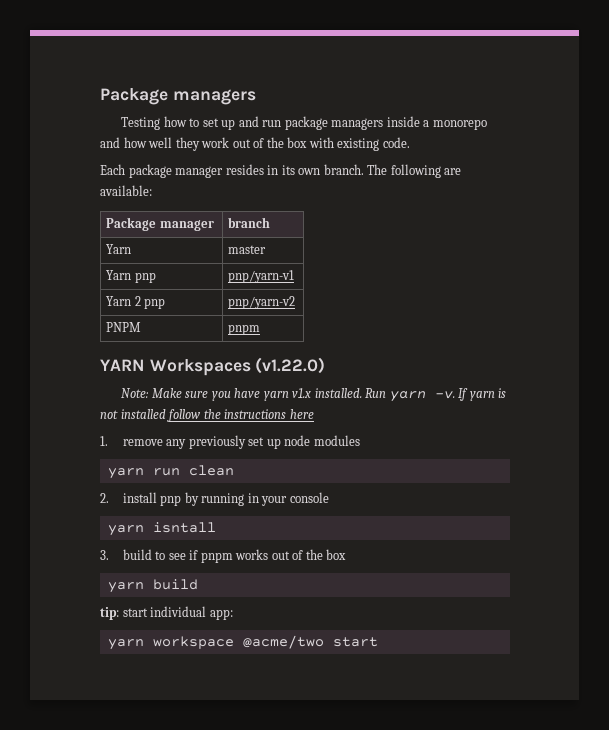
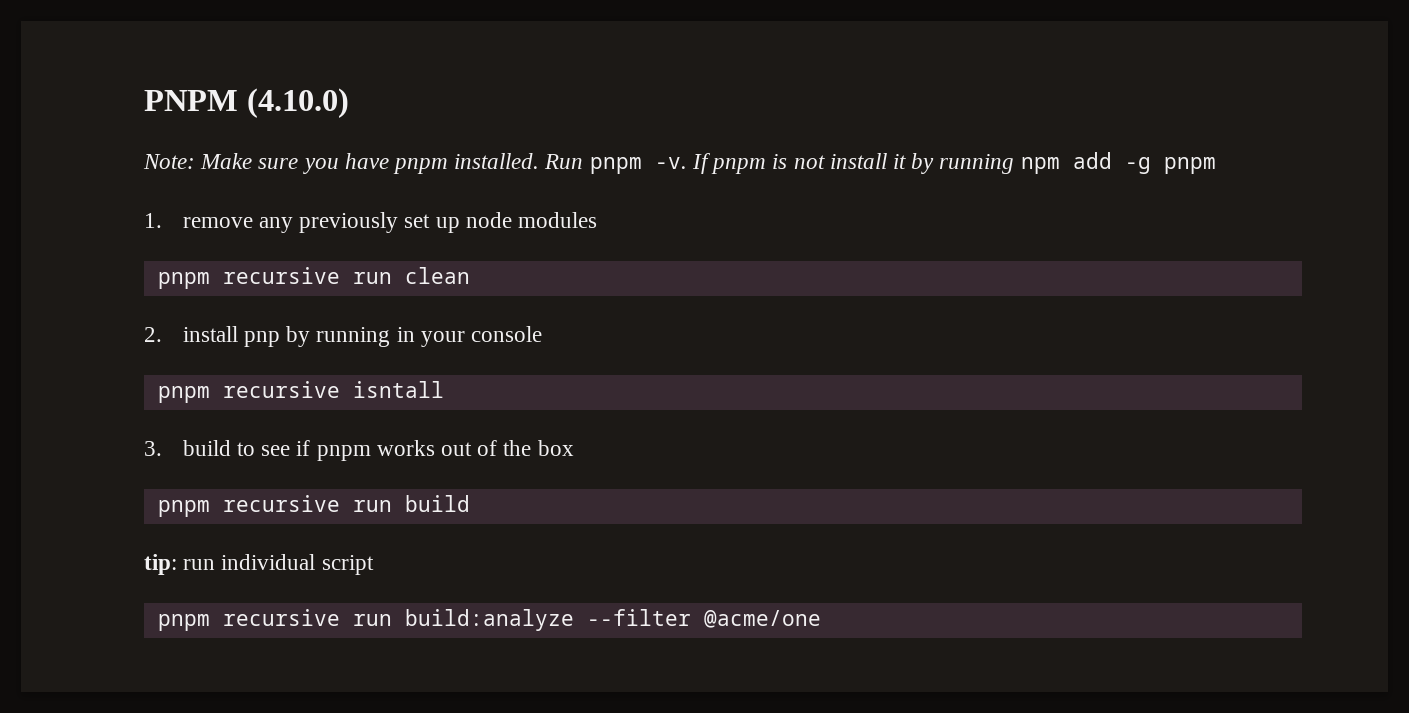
- Package managers
- Testing how to set up and run package managers inside a monorepo and how well they work out of the box with existing code.
- Each package manager resides in its own branch. The following are available:
- Package manager | branch
- Yarn | master
- Yarn pnp | pnp/yarn-v1
- Yarn 2 pnp | pnp/yarn-v2
- PNPM | pnpm
- YARN Workspaces (v1.22.0)
+ PNPM (4.10.0)
- Note: Make sure you have yarn v1.x installed.
+ Note: Make sure you have pnpm installed.
- Run yarn -v.
+ Run pnpm -v.
- If yarn is not installed follow the instructions here
+ If pnpm is not install it by running npm add -g pnpm
- yarn run clean
+ pnpm recursive run clean
- yarn isntall
+ pnpm recursive isntall
- yarn build
+ pnpm recursive run build
- tip: start individual app:
- yarn workspace @acme/two start
+ tip: run individual script
+ pnpm recursive run build:analyze --filter @acme/one

